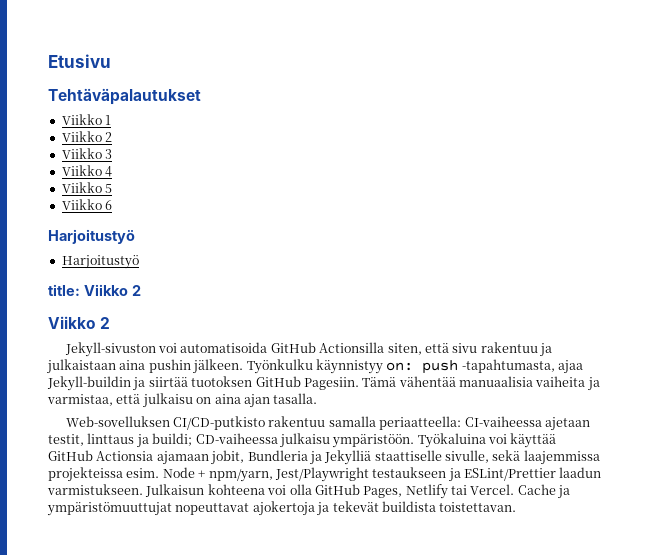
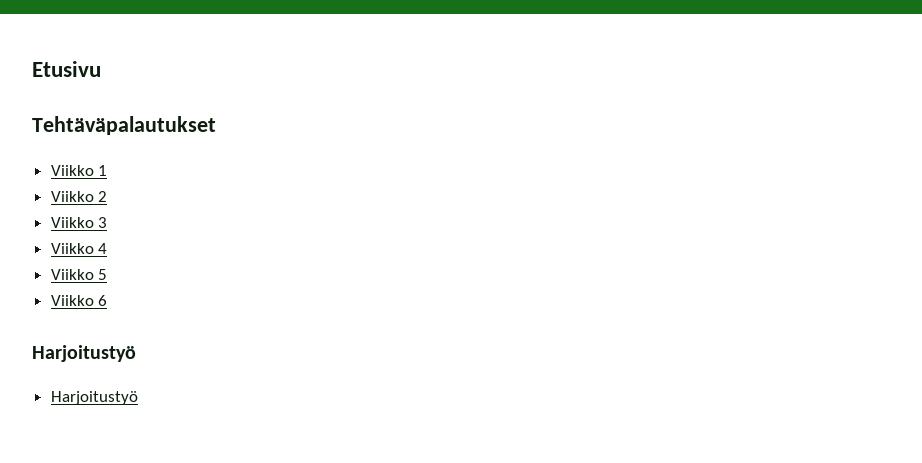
- title: Viikko 2
- Viikko 2
- Jekyll-sivuston voi automatisoida GitHub Actionsilla siten, että sivu rakentuu ja julkaistaan aina pushin jälkeen. Työnkulku käynnistyy on: push -tapahtumasta, ajaa Jekyll-buildin ja siirtää tuotoksen GitHub Pagesiin. Tämä vähentää manuaalisia vaiheita ja varmistaa, että julkaisu on aina ajan tasalla.
- Web-sovelluksen CI/CD-putkisto rakentuu samalla periaatteella: CI-vaiheessa ajetaan testit, linttaus ja buildi; CD-vaiheessa julkaisu ympäristöön. Työkaluina voi käyttää GitHub Actionsia ajamaan jobit, Bundleria ja Jekylliä staattiselle sivulle, sekä laajemmissa projekteissa esim. Node + npm/yarn, Jest/Playwright testaukseen ja ESLint/Prettier laadun varmistukseen. Julkaisun kohteena voi olla GitHub Pages, Netlify tai Vercel. Cache ja ympäristömuuttujat nopeuttavat ajokertoja ja tekevät buildista toistettavan.

